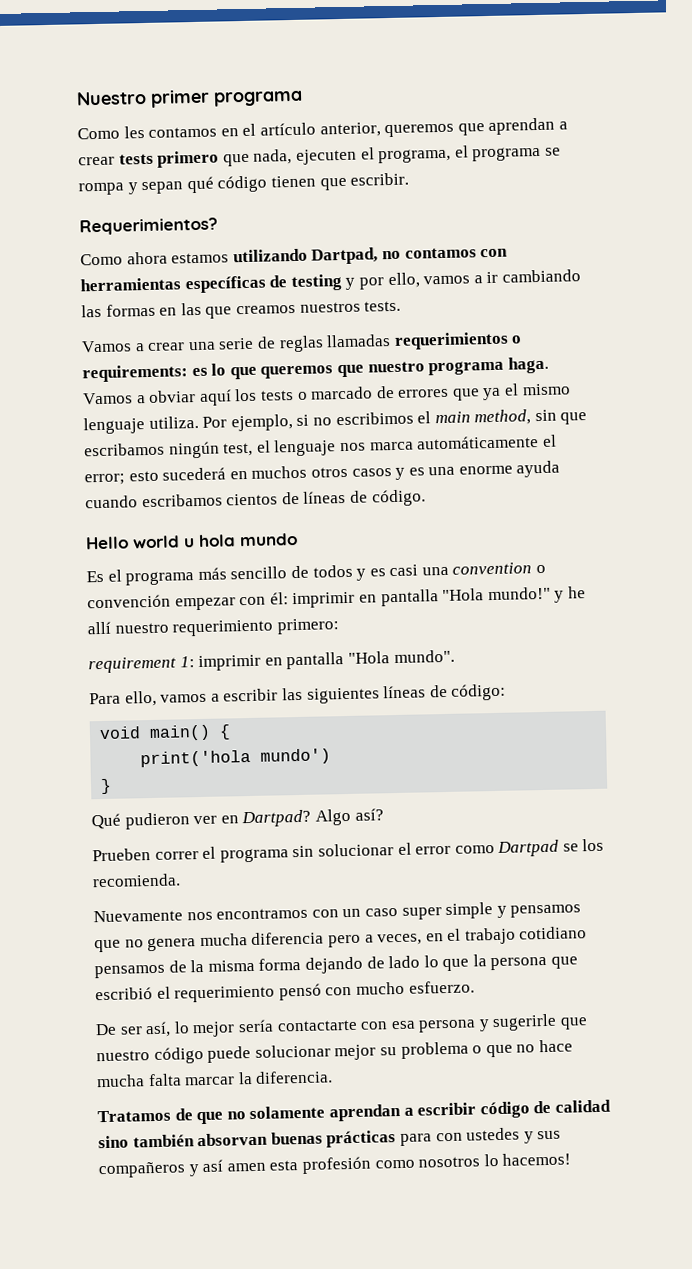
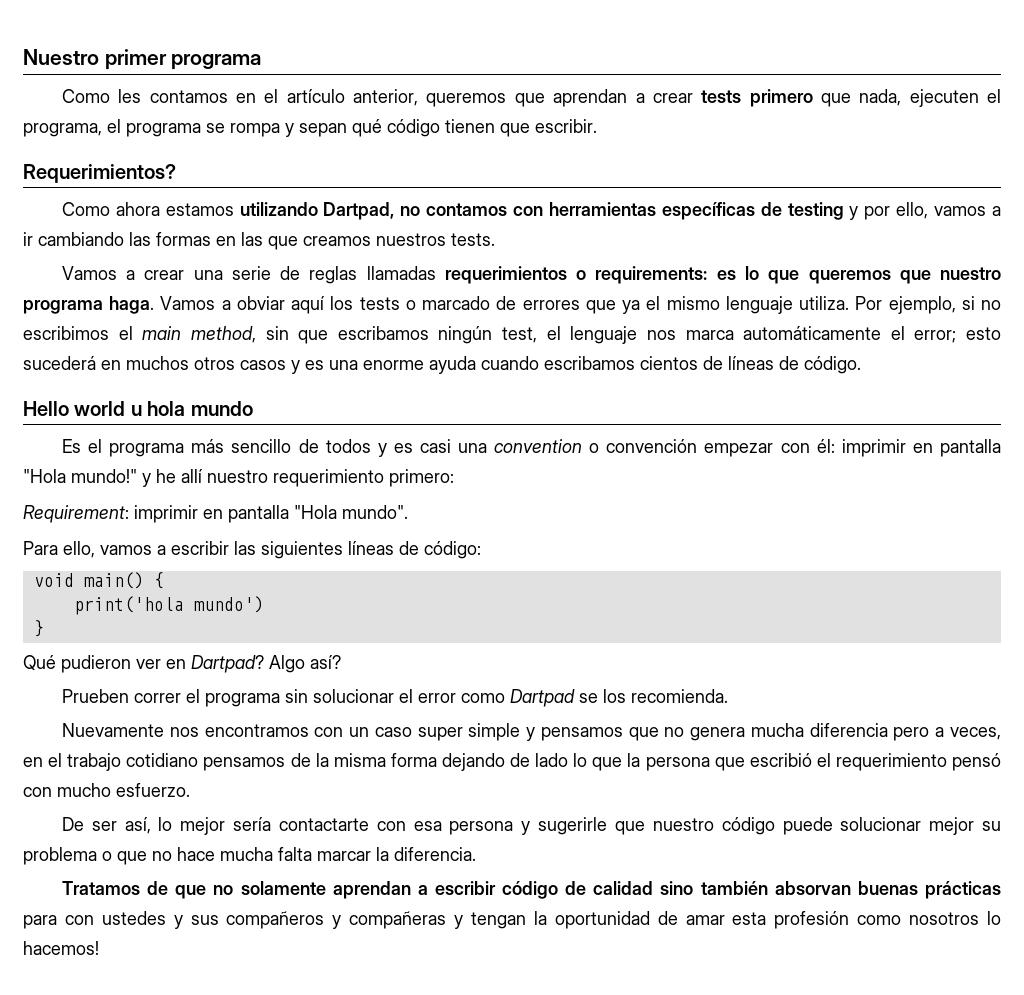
- requirement 1: imprimir en pantalla "Hola mundo".
+ Requirement: imprimir en pantalla "Hola mundo".
- Tratamos de que no solamente aprendan a escribir código de calidad sino también absorvan buenas prácticas para con ustedes y sus compañeros y así amen esta profesión como nosotros lo hacemos!
+ Tratamos de que no solamente aprendan a escribir código de calidad sino también absorvan buenas prácticas para con ustedes y sus compañeros y compañeras y tengan la oportunidad de amar esta profesión como nosotros lo hacemos!

